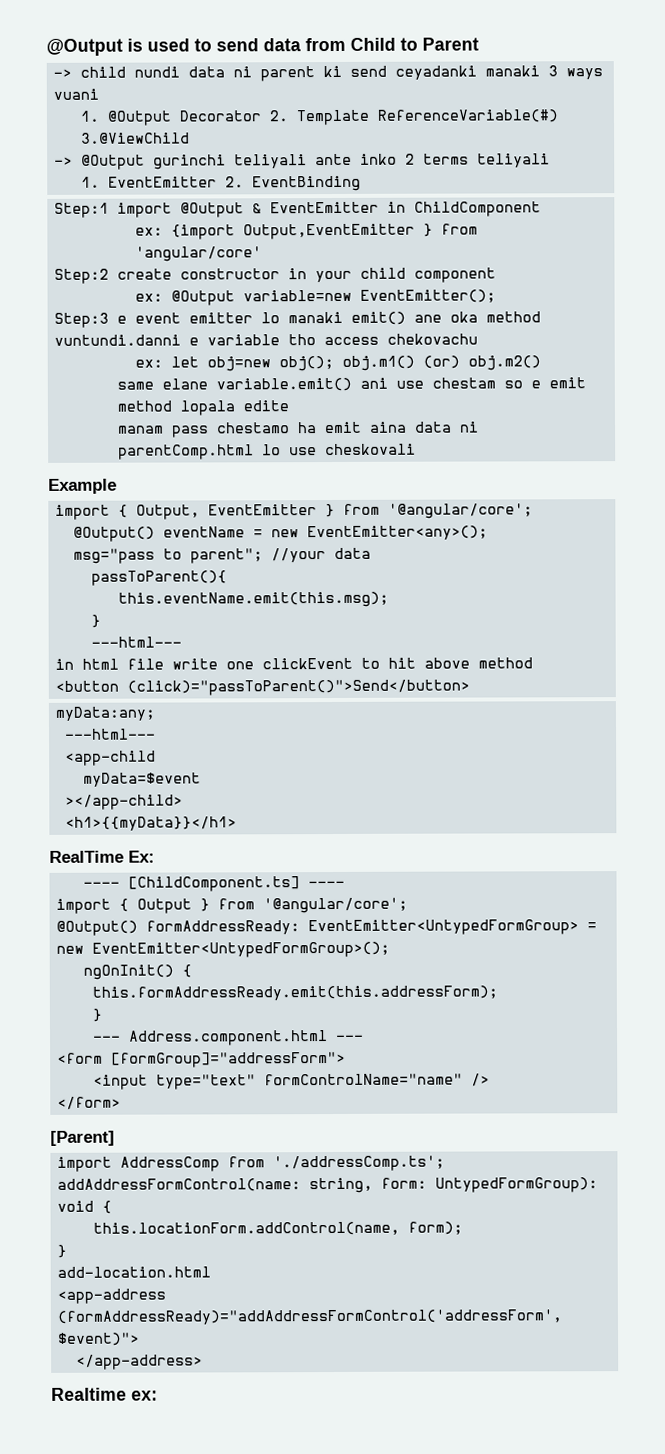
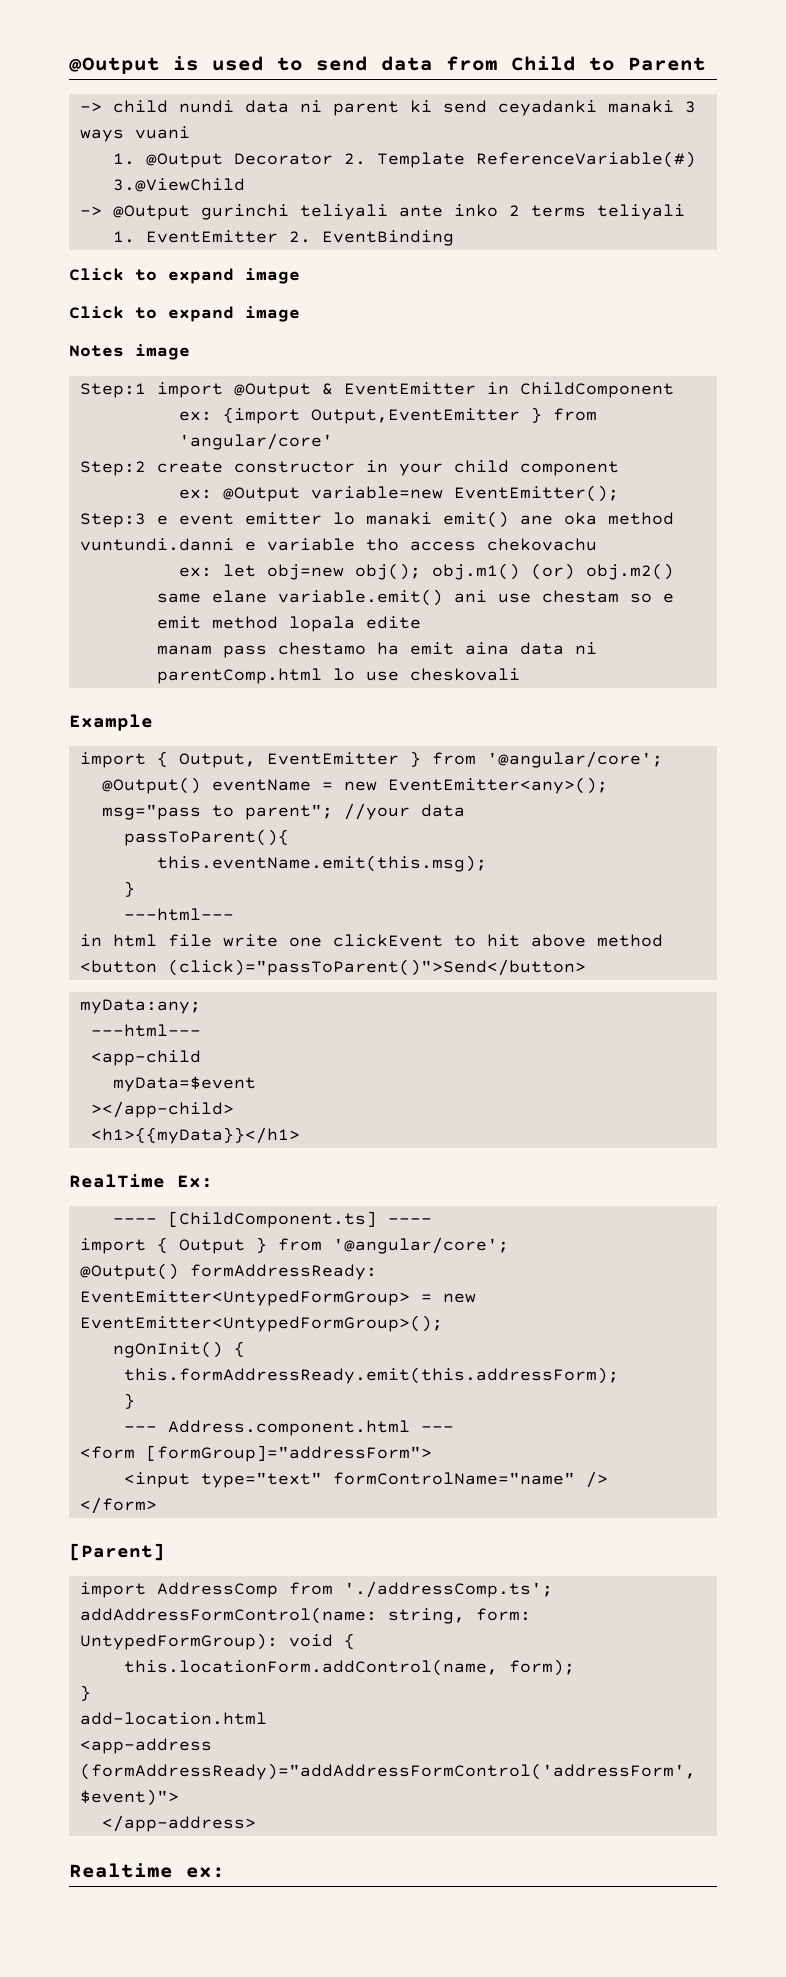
  1. EventEmitter 2. EventBinding
+ Click to expand image
+ Click to expand image
+ Notes image

